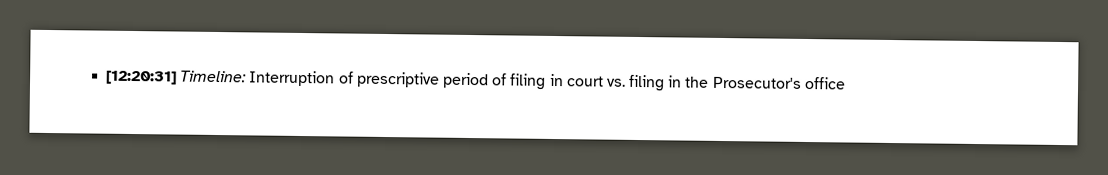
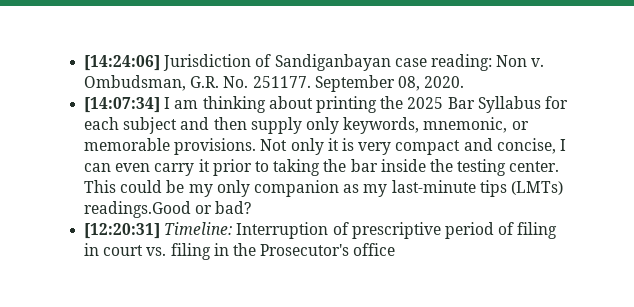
+ [14:24:06] Jurisdiction of Sandiganbayan case reading: Non v. Ombudsman, G.R. No. 251177. September 08, 2020.
+ [14:07:34] I am thinking about printing the 2025 Bar Syllabus for each subject and then supply only keywords, mnemonic, or memorable provisions. Not only it is very compact and concise, I can even carry it prior to taking the bar inside the testing center. This could be my only companion as my last-minute tips (LMTs) readings.Good or bad?

